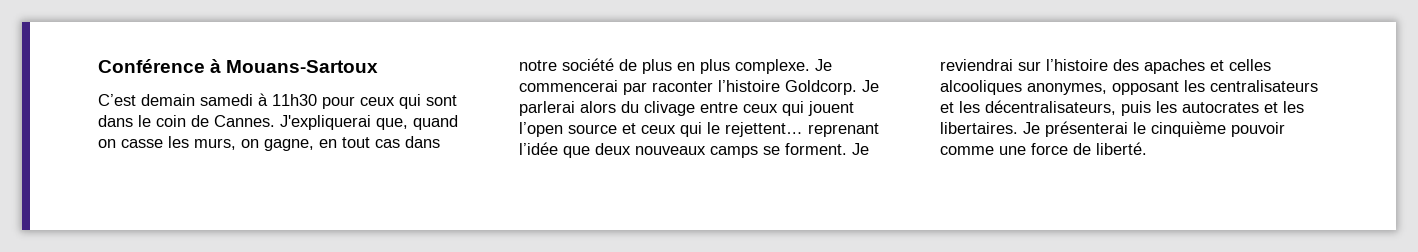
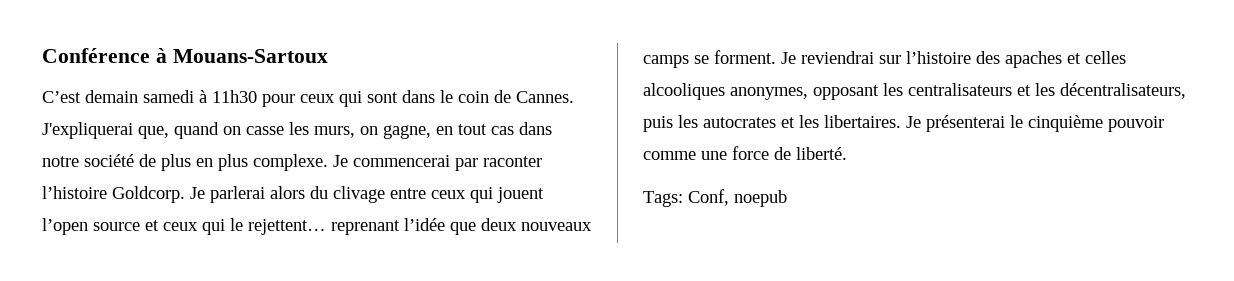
+ Tags: Conf, noepub

